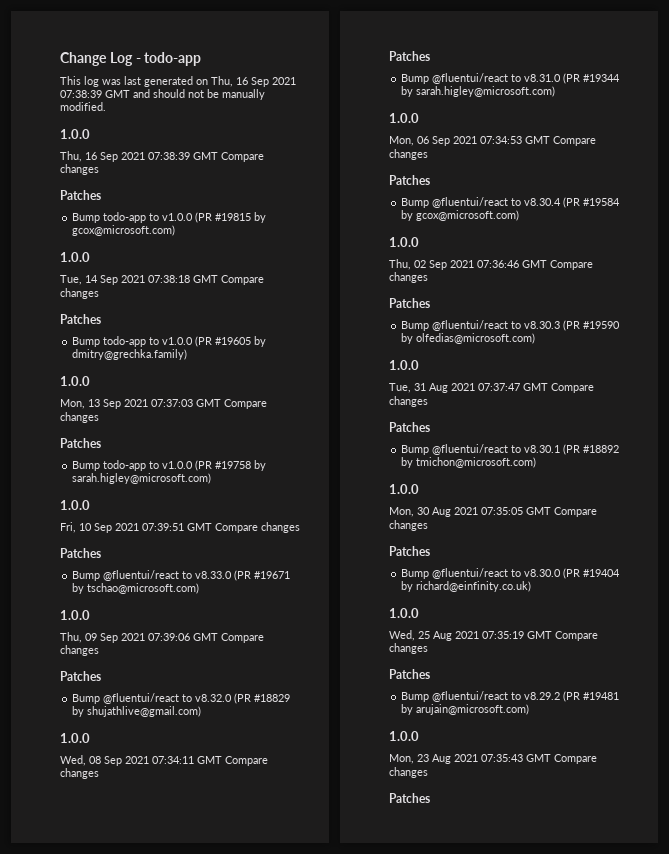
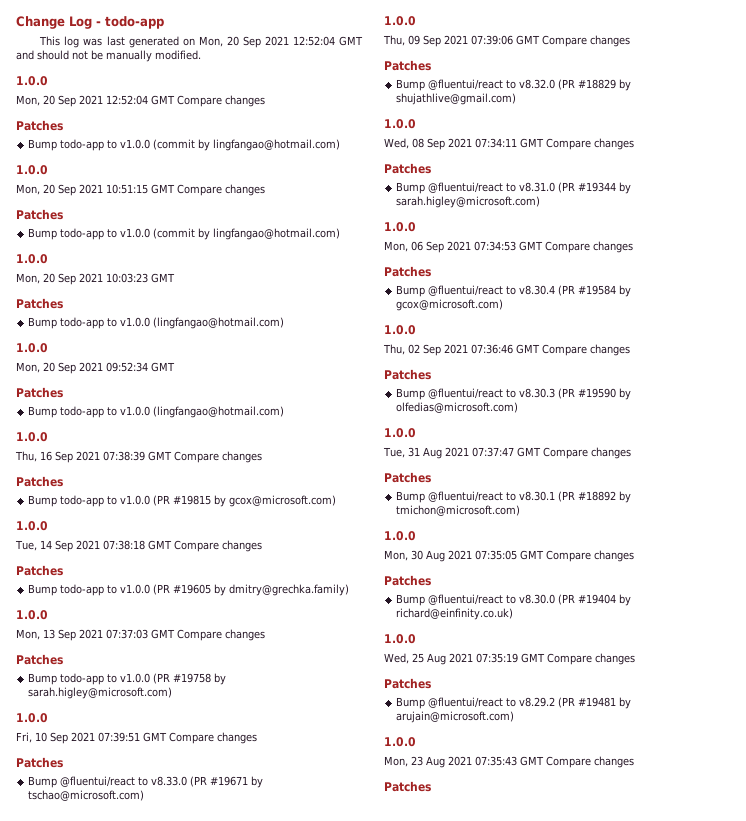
- This log was last generated on Thu, 16 Sep 2021 07:38:39 GMT and should not be manually modified.
+ This log was last generated on Mon, 20 Sep 2021 12:52:04 GMT and should not be manually modified.
+ Mon, 20 Sep 2021 12:52:04 GMT Compare changes
+ Patches
+ Bump todo-app to v1.0.0 (commit by lingfangao@hotmail.com)
+ 1.0.0
+ Mon, 20 Sep 2021 10:51:15 GMT Compare changes
+ Patches
+ Bump todo-app to v1.0.0 (commit by lingfangao@hotmail.com)
+ 1.0.0
+ Mon, 20 Sep 2021 10:03:23 GMT
+ Patches
+ Bump todo-app to v1.0.0 (lingfangao@hotmail.com)
+ 1.0.0
+ Mon, 20 Sep 2021 09:52:34 GMT
+ Patches
+ Bump todo-app to v1.0.0 (lingfangao@hotmail.com)
+ 1.0.0

